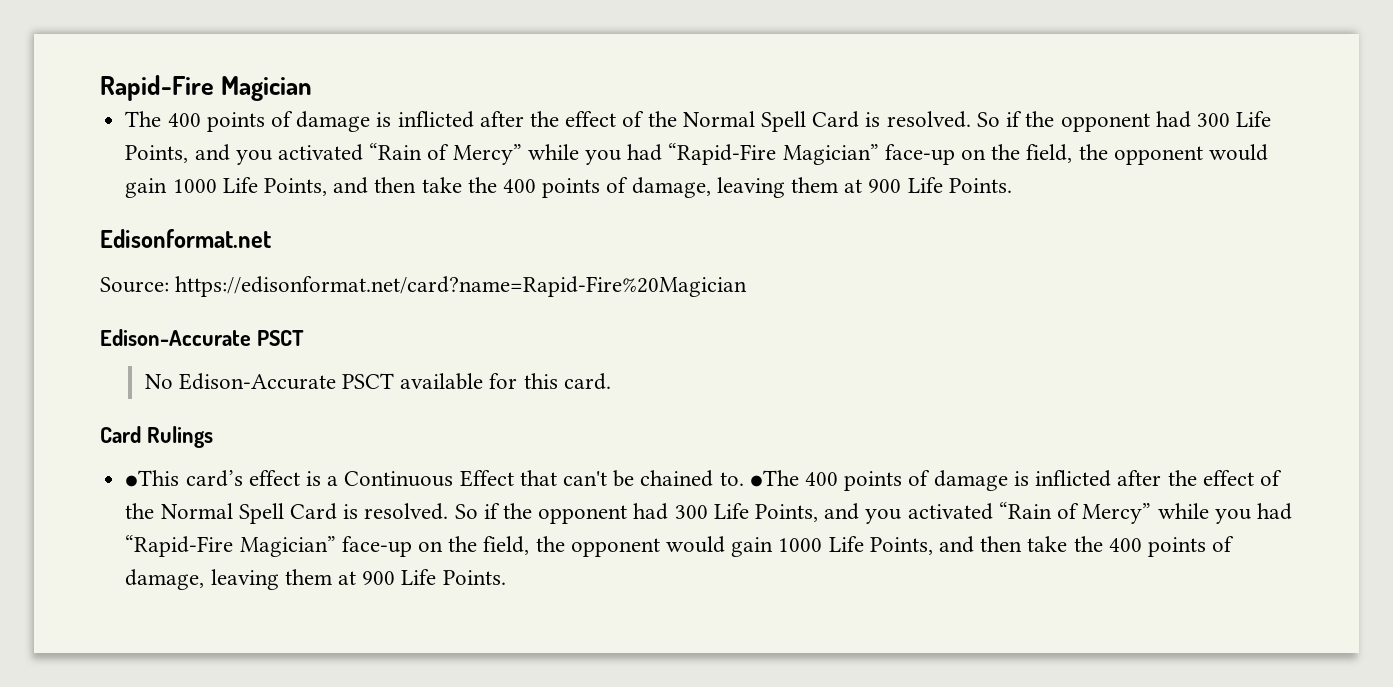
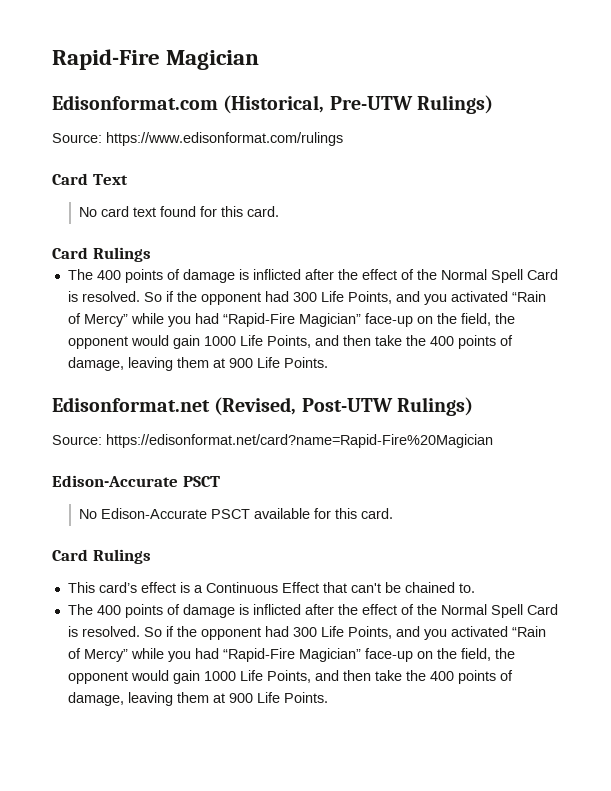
+ Edisonformat.com (Historical, Pre-UTW Rulings)
+ Source: https://www.edisonformat.com/rulings
+ Card Text
+ No card text found for this card.
+ Card Rulings
- Edisonformat.net
+ Edisonformat.net (Revised, Post-UTW Rulings)
- ●This card’s effect is a Continuous Effect that can't be chained to. ●The 400 points of damage is inflicted after the effect of the Normal Spell Card is resolved.
+ This card’s effect is a Continuous Effect that can't be chained to.
+ The 400 points of damage is inflicted after the effect of the Normal Spell Card is resolved.

